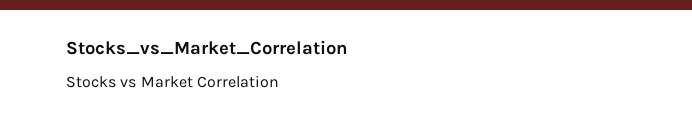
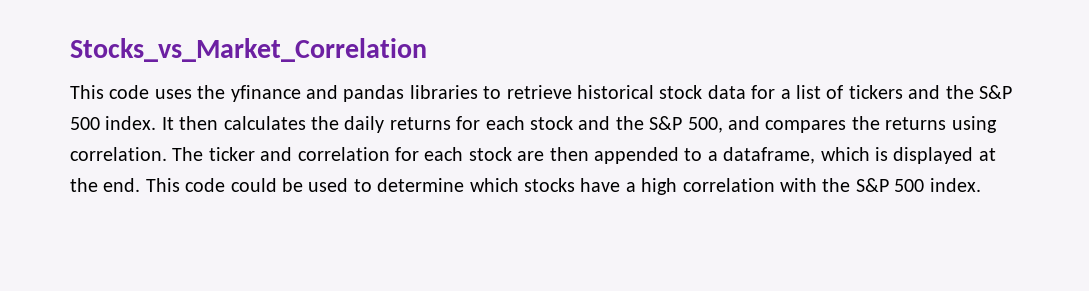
- Stocks vs Market Correlation
+ This code uses the yfinance and pandas libraries to retrieve historical stock data for a list of tickers and the S&P 500 index. It then calculates the daily returns for each stock and the S&P 500, and compares the returns using correlation. The ticker and correlation for each stock are then appended to a dataframe, which is displayed at the end. This code could be used to determine which stocks have a high correlation with the S&P 500 index.

